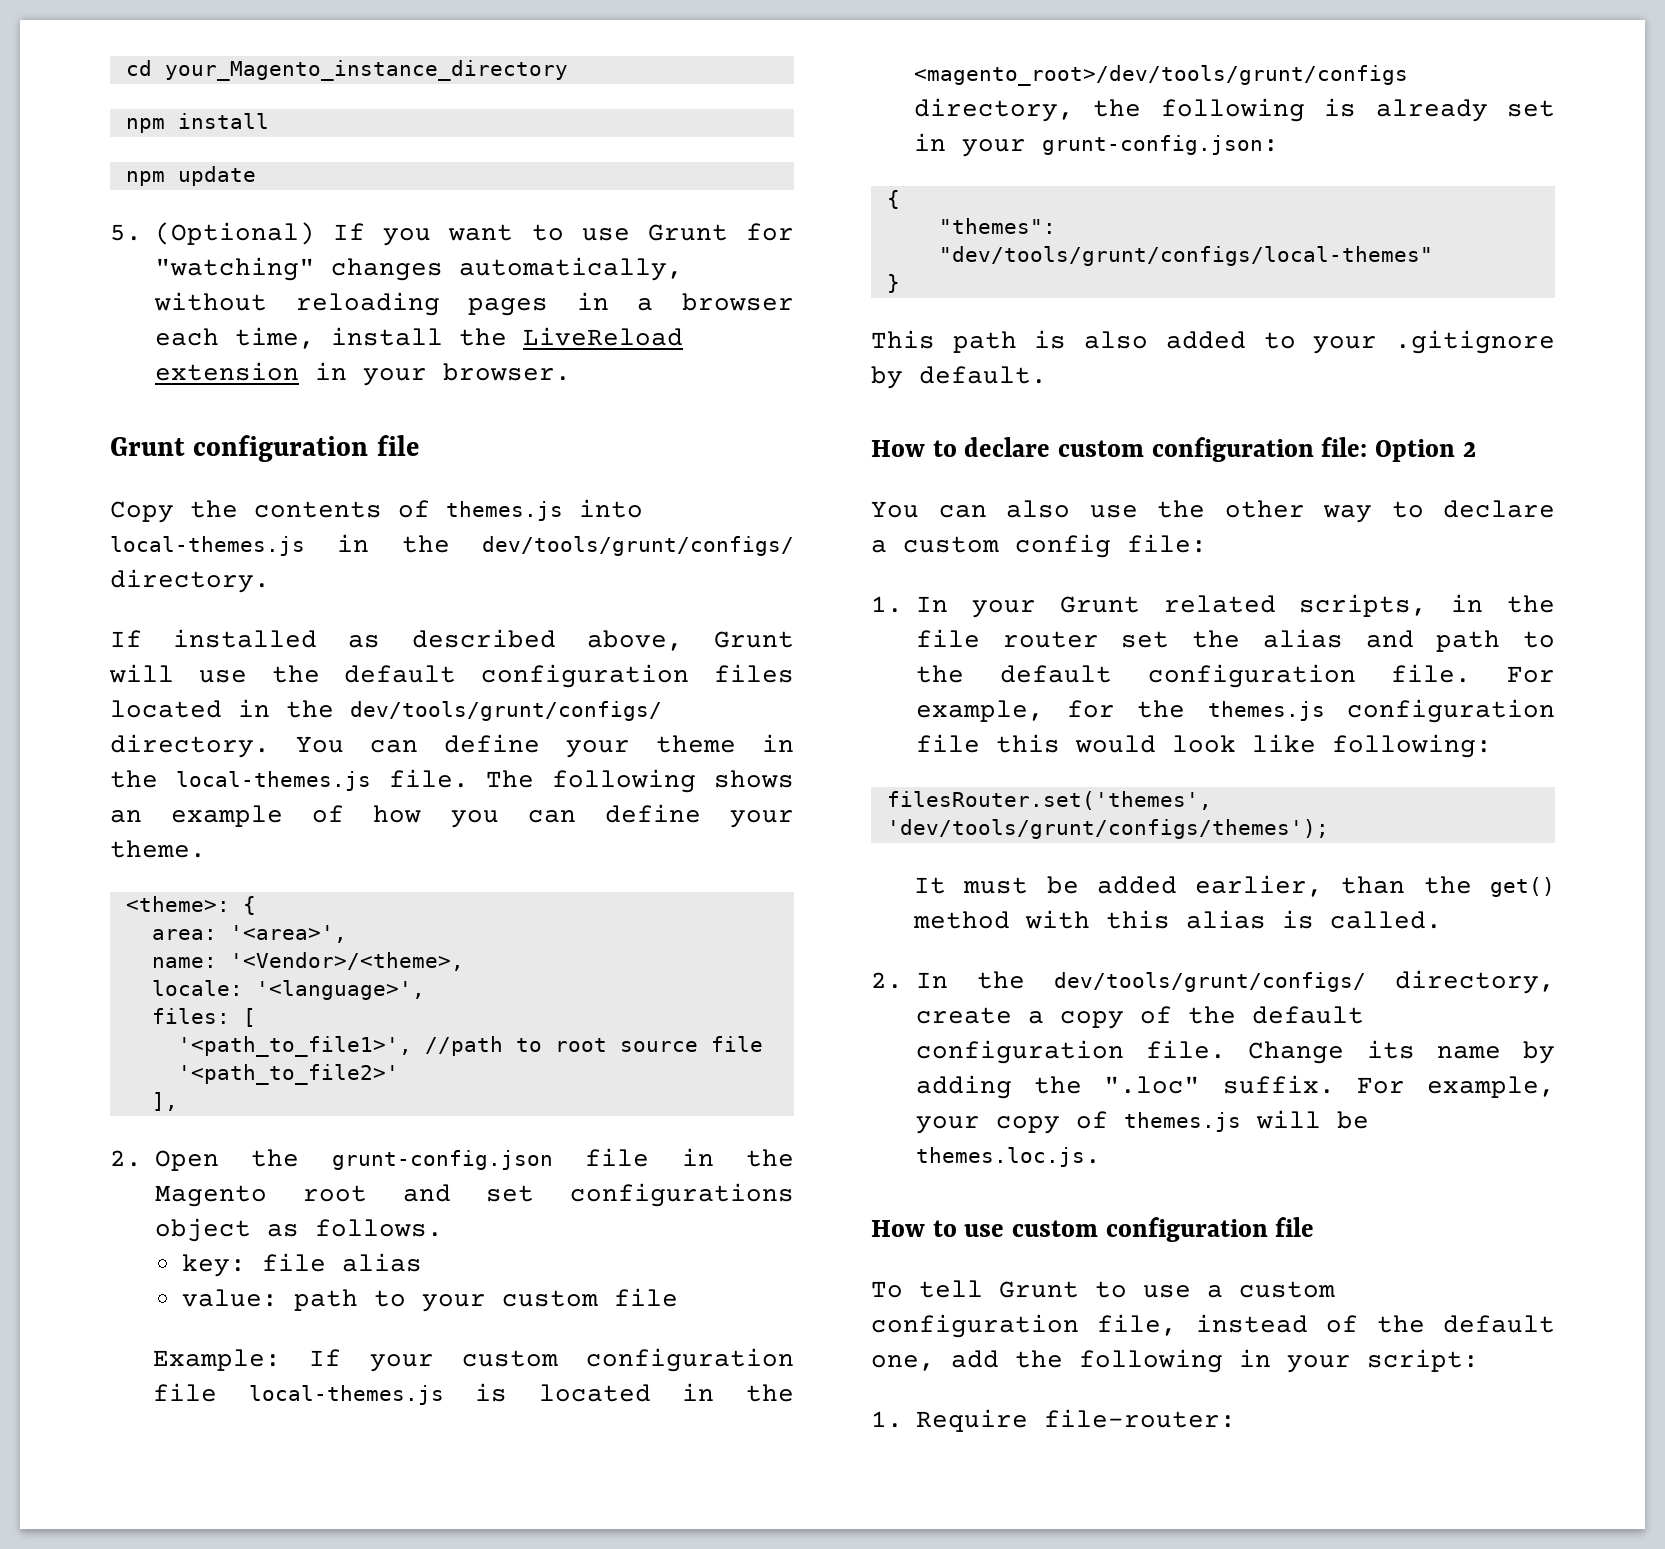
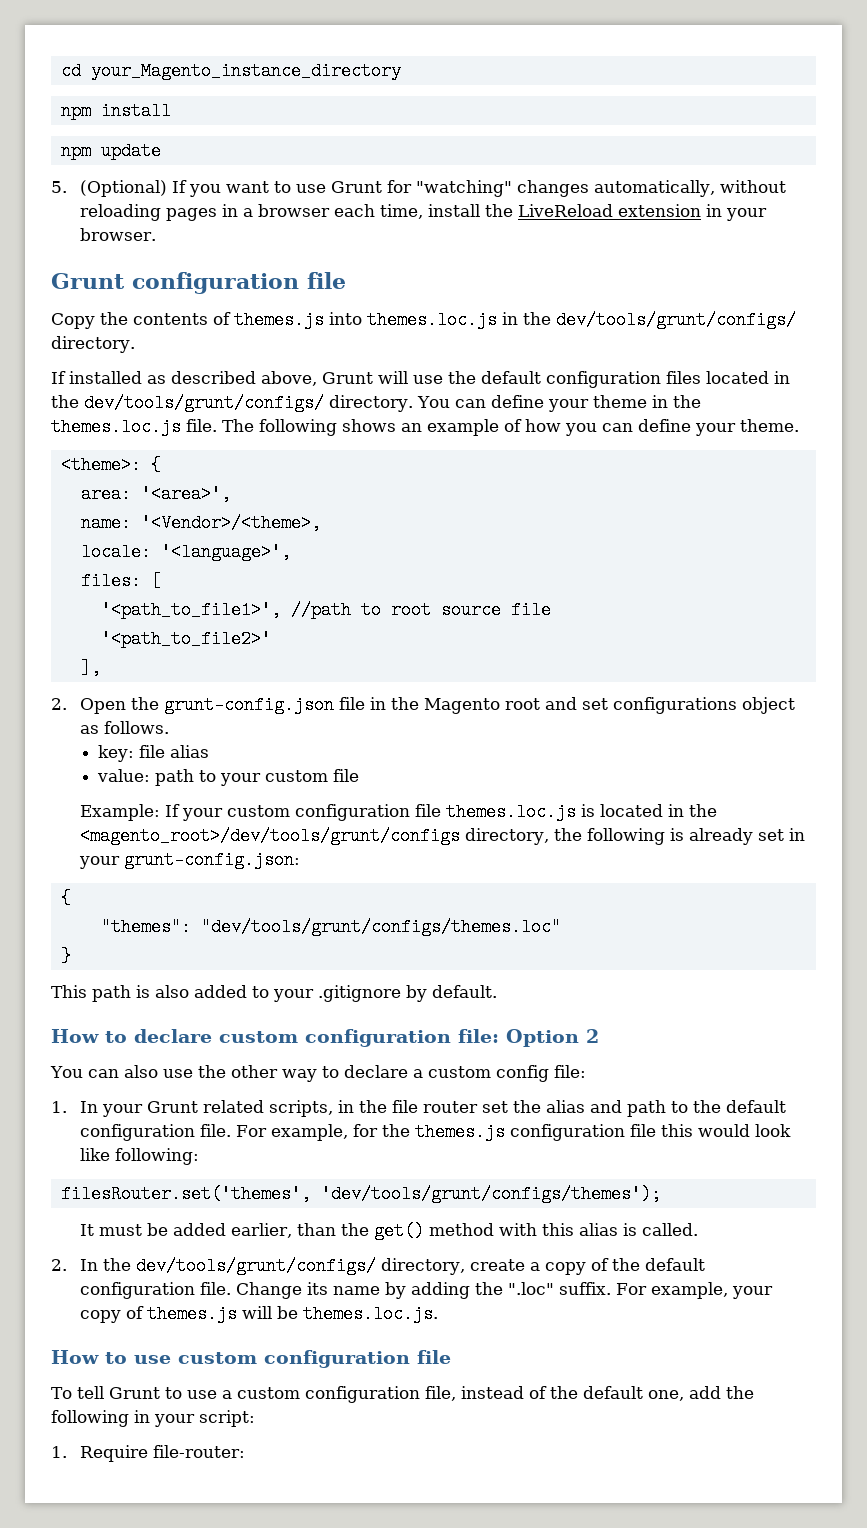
- Copy the contents of themes.js into local-themes.js in the dev/tools/grunt/configs/ directory.
+ Copy the contents of themes.js into themes.loc.js in the dev/tools/grunt/configs/ directory.
- You can define your theme in the local-themes.js file.
+ You can define your theme in the themes.loc.js file.
- Example: If your custom configuration file local-themes.js is located in the <magento_root>/dev/tools/grunt/configs directory, the following is already set in your grunt-config.json:
+ Example: If your custom configuration file themes.loc.js is located in the <magento_root>/dev/tools/grunt/configs directory, the following is already set in your grunt-config.json:
- "themes": "dev/tools/grunt/configs/local-themes"
+ "themes": "dev/tools/grunt/configs/themes.loc"

